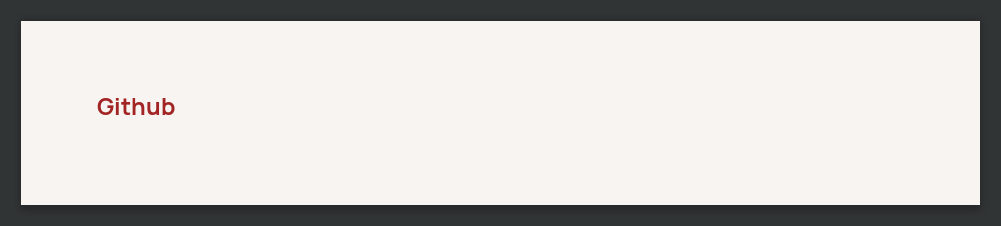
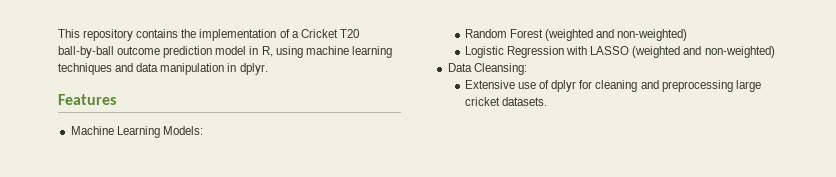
- Github
+ This repository contains the implementation of a Cricket T20 ball-by-ball outcome prediction model in R, using machine learning techniques and data manipulation in dplyr.
+ Features
+ Machine Learning Models:
+ Random Forest (weighted and non-weighted)
+ Logistic Regression with LASSO (weighted and non-weighted)
+ Data Cleansing:
+ Extensive use of dplyr for cleaning and preprocessing large cricket datasets.

